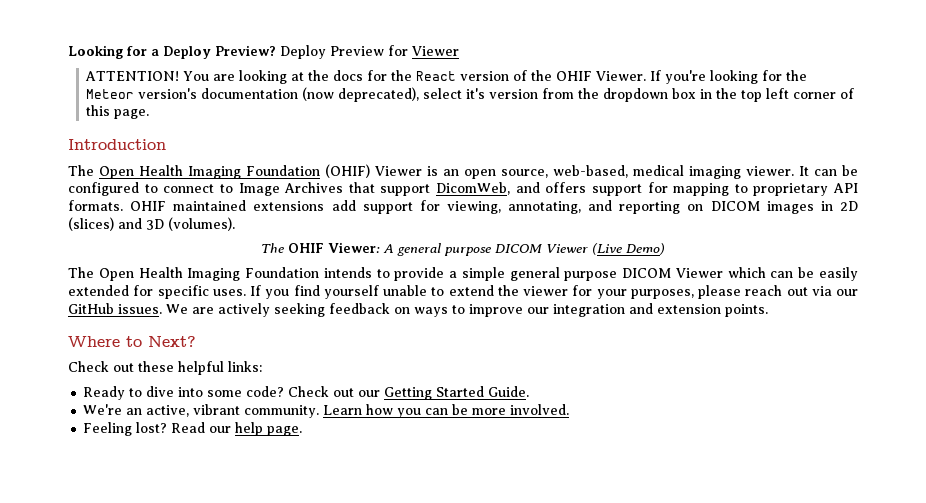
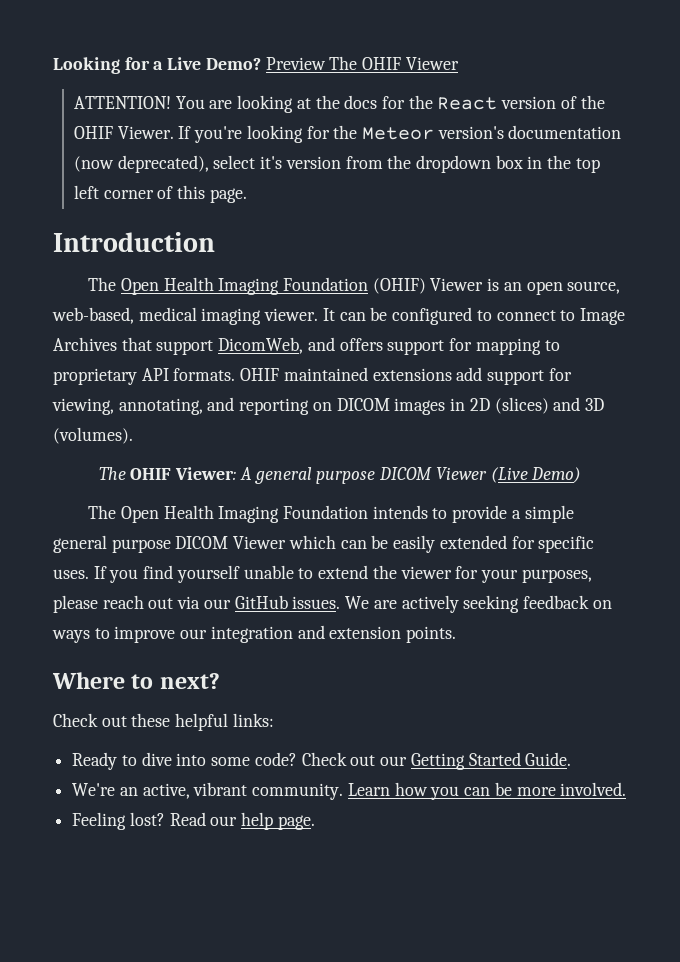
- Looking for a Deploy Preview? Deploy Preview for Viewer
+ Looking for a Live Demo? Preview The OHIF Viewer
- Where to Next?
+ Where to next?

